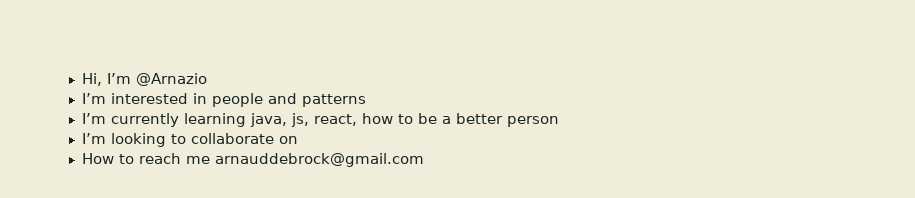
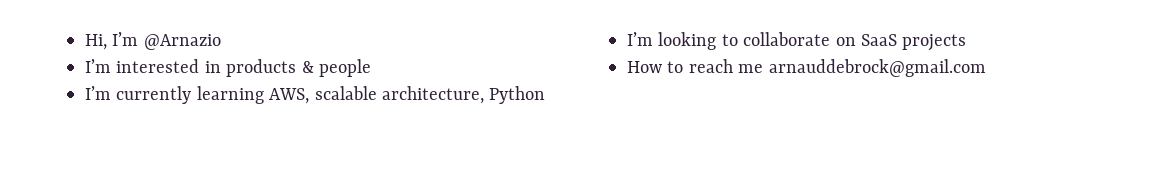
- I’m interested in people and patterns
+ I’m interested in products & people
- I’m currently learning java, js, react, how to be a better person
+ I’m currently learning AWS, scalable architecture, Python
- I’m looking to collaborate on
+ I’m looking to collaborate on SaaS projects

